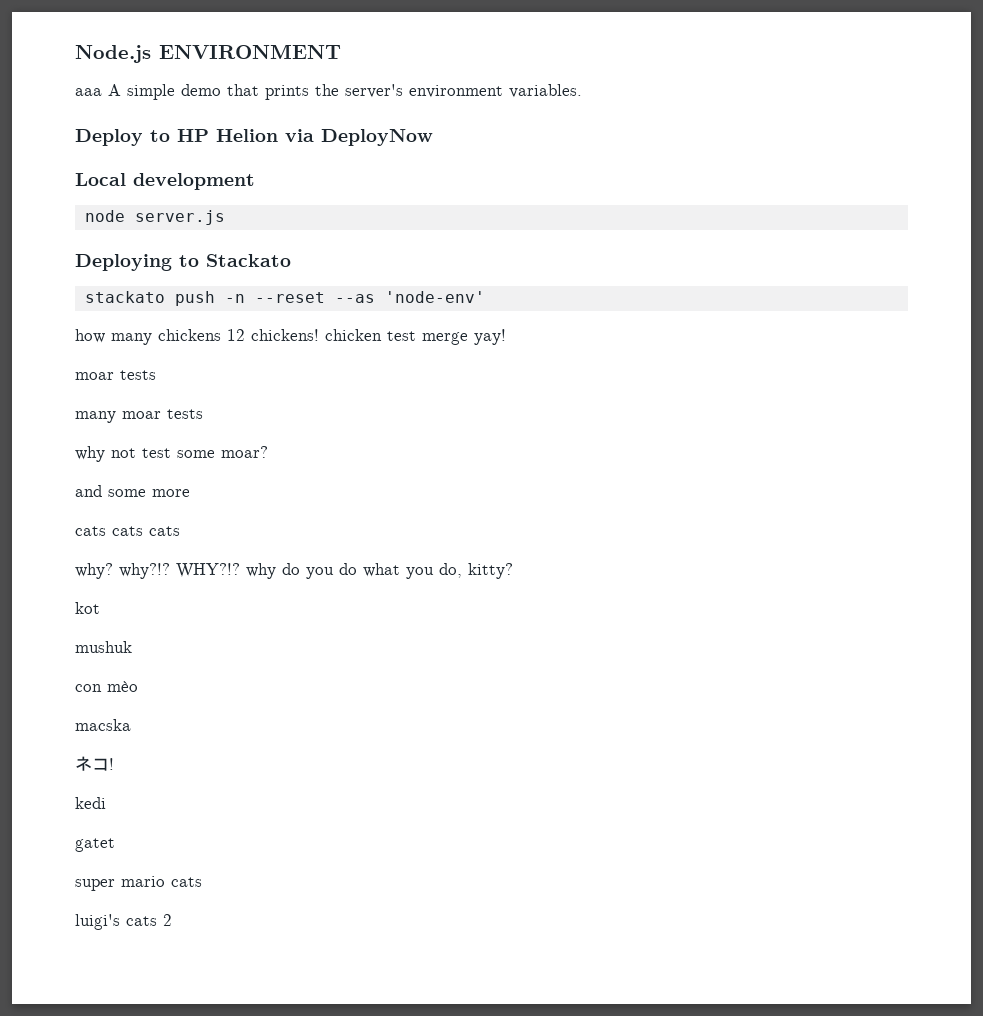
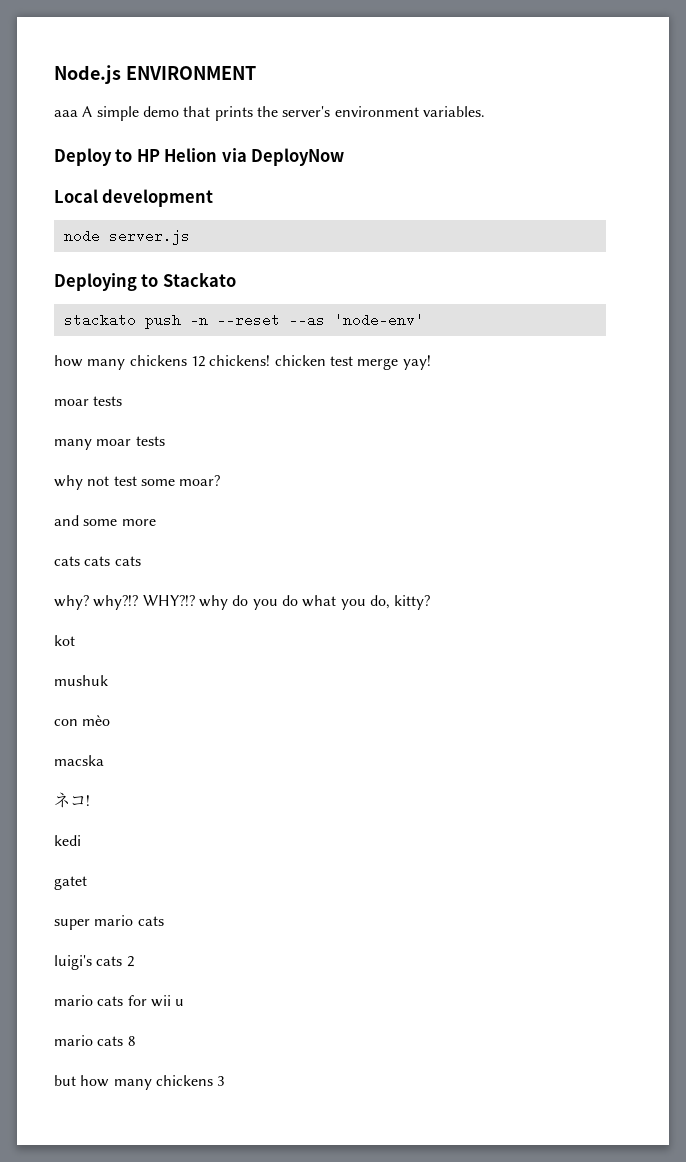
+ mario cats for wii u
+ mario cats 8
+ but how many chickens 3

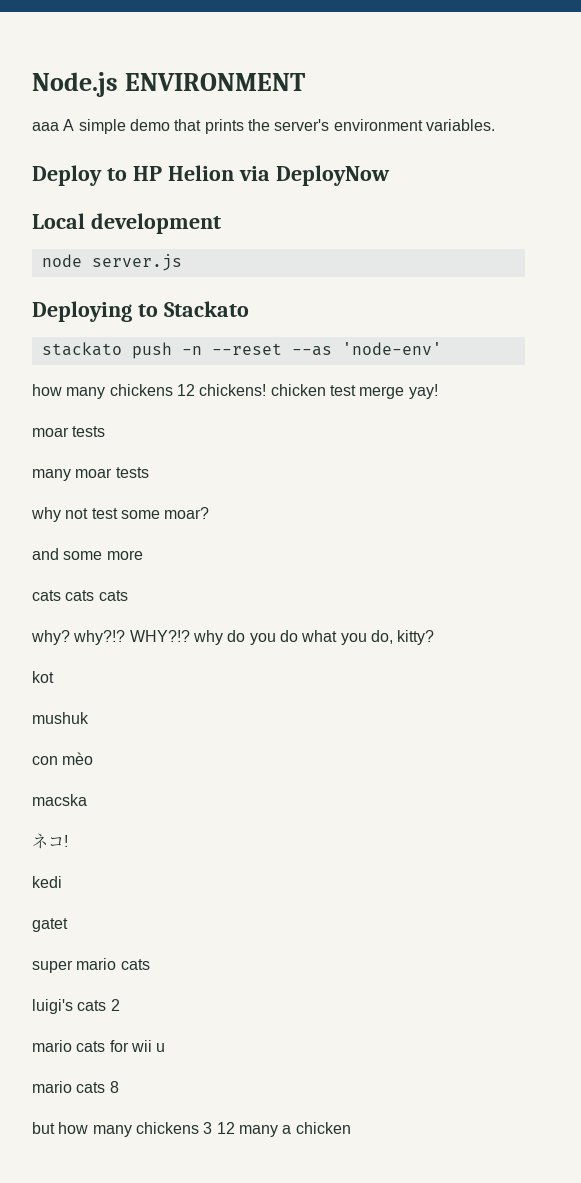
- but how many chickens 3
+ but how many chickens 3 12 many a chicken

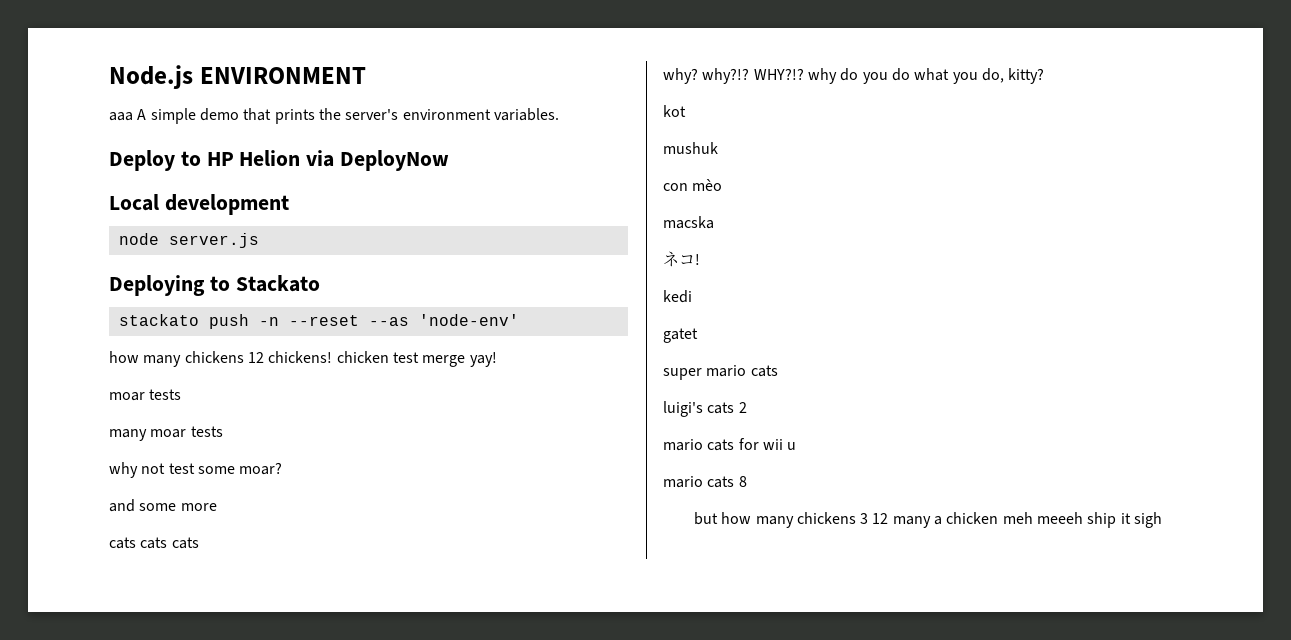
- but how many chickens 3 12 many a chicken
+ but how many chickens 3 12 many a chicken meh meeeh ship it sigh

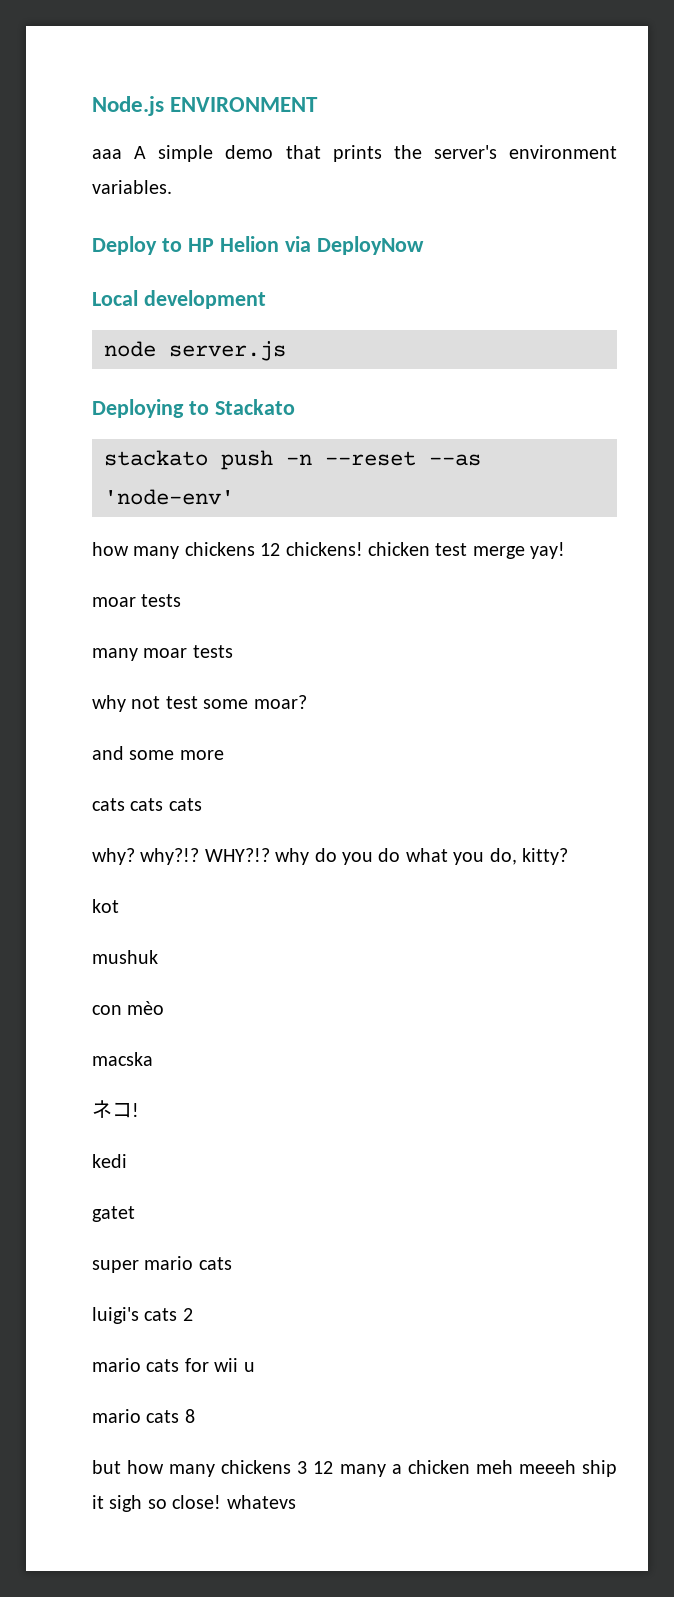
- but how many chickens 3 12 many a chicken meh meeeh ship it sigh
+ but how many chickens 3 12 many a chicken meh meeeh ship it sigh so close! whatevs

